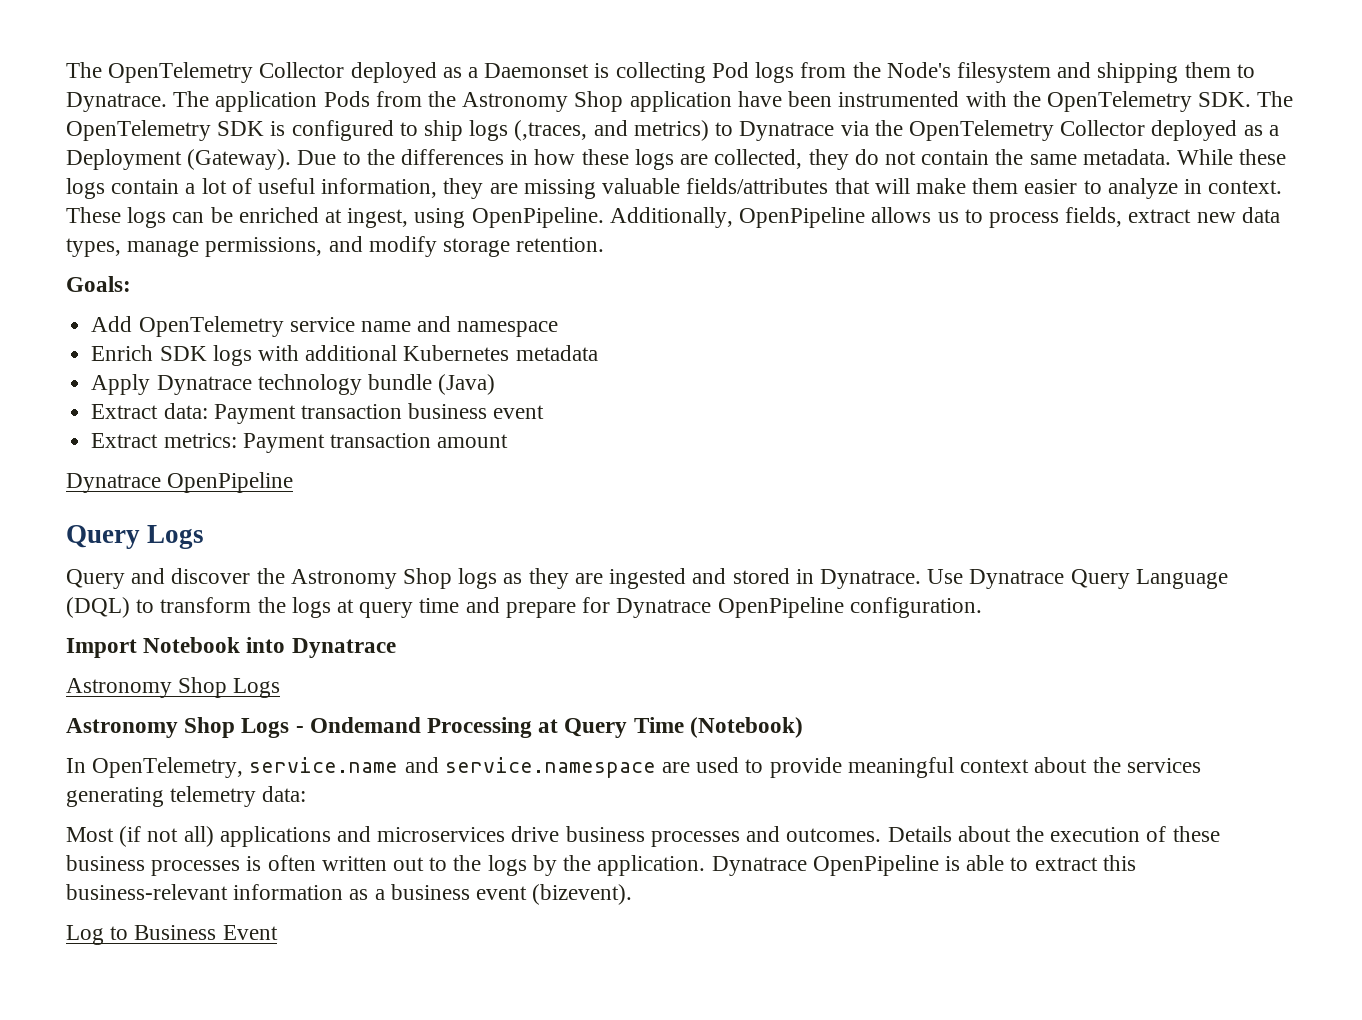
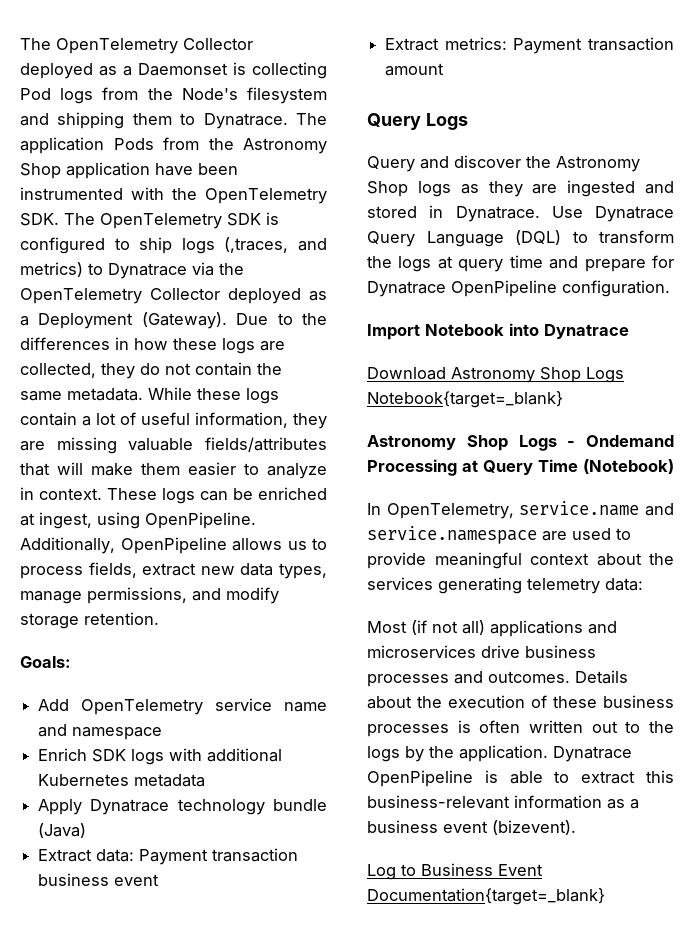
  Extract metrics: Payment transaction amount
- Dynatrace OpenPipeline
  Import Notebook into Dynatrace
- Astronomy Shop Logs
+ Download Astronomy Shop Logs Notebook{target=_blank}
- Log to Business Event
+ Log to Business Event Documentation{target=_blank}

